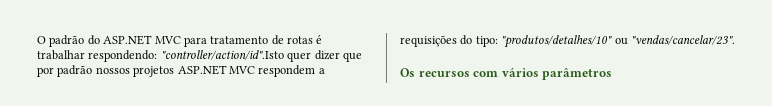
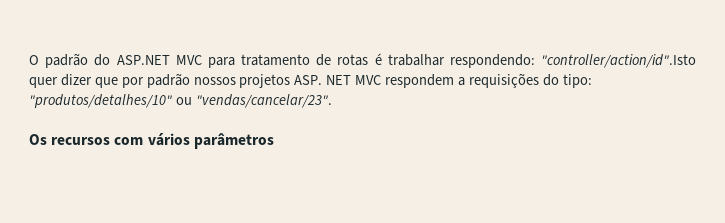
- O padrão do ASP.NET MVC para tratamento de rotas é trabalhar respondendo: "controller/action/id".Isto quer dizer que por padrão nossos projetos ASP.NET MVC respondem a requisições do tipo: "produtos/detalhes/10" ou "vendas/cancelar/23".
+ O padrão do ASP.NET MVC para tratamento de rotas é trabalhar respondendo: "controller/action/id".Isto quer dizer que por padrão nossos projetos ASP. NET MVC respondem a requisições do tipo: "produtos/detalhes/10" ou "vendas/cancelar/23".

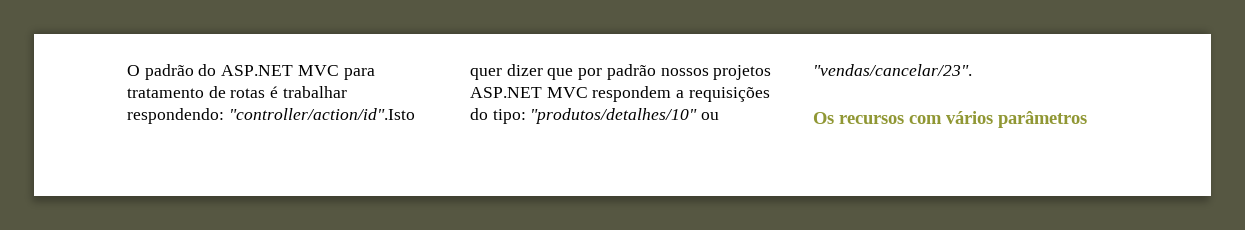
- O padrão do ASP.NET MVC para tratamento de rotas é trabalhar respondendo: "controller/action/id".Isto quer dizer que por padrão nossos projetos ASP. NET MVC respondem a requisições do tipo: "produtos/detalhes/10" ou "vendas/cancelar/23".
+ O padrão do ASP.NET MVC para tratamento de rotas é trabalhar respondendo: "controller/action/id".Isto quer dizer que por padrão nossos projetos ASP.NET MVC respondem a requisições do tipo: "produtos/detalhes/10" ou "vendas/cancelar/23".

